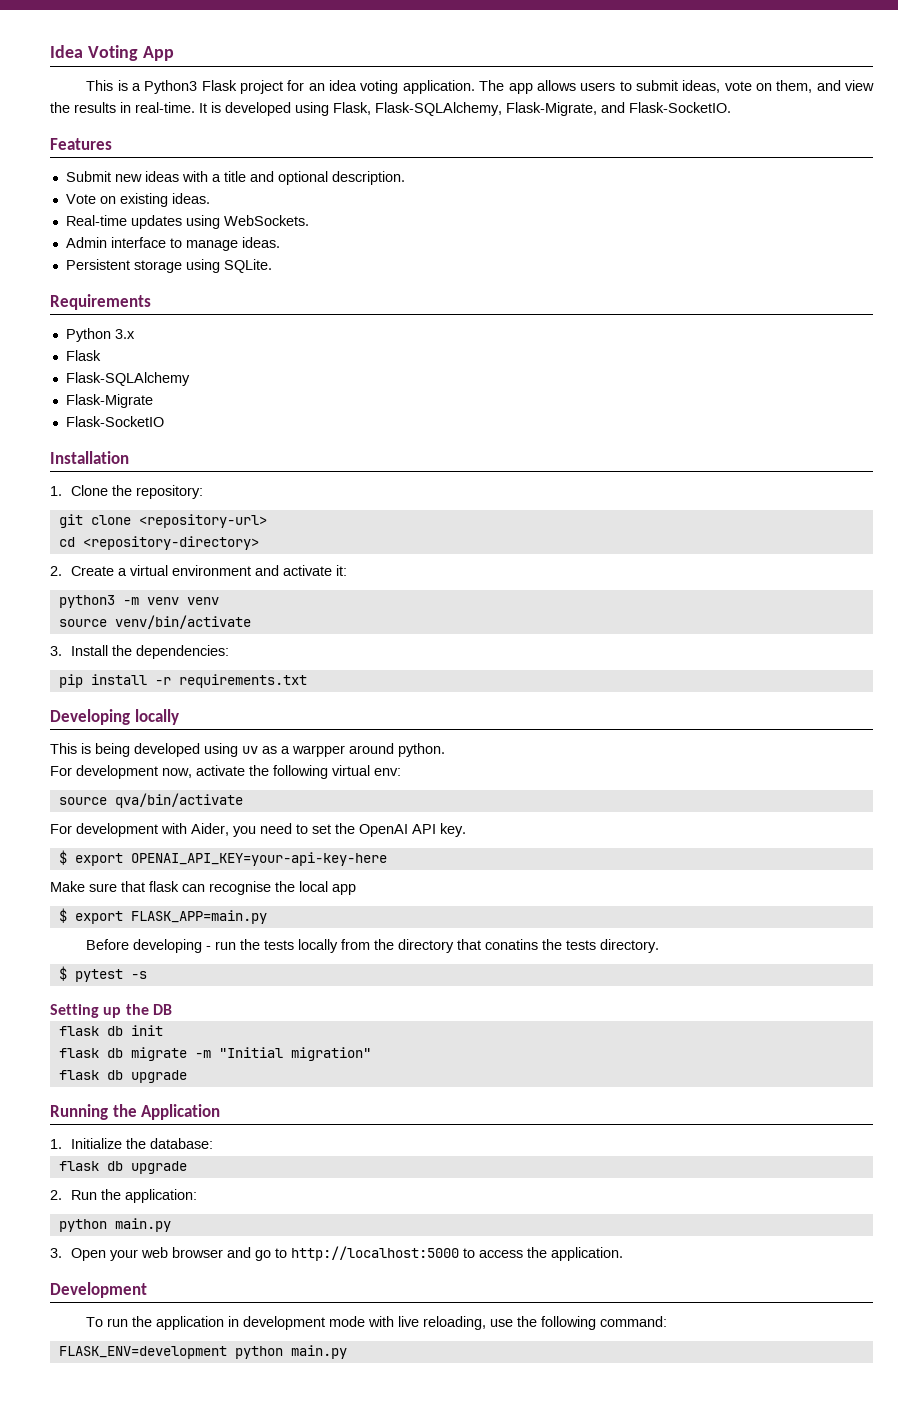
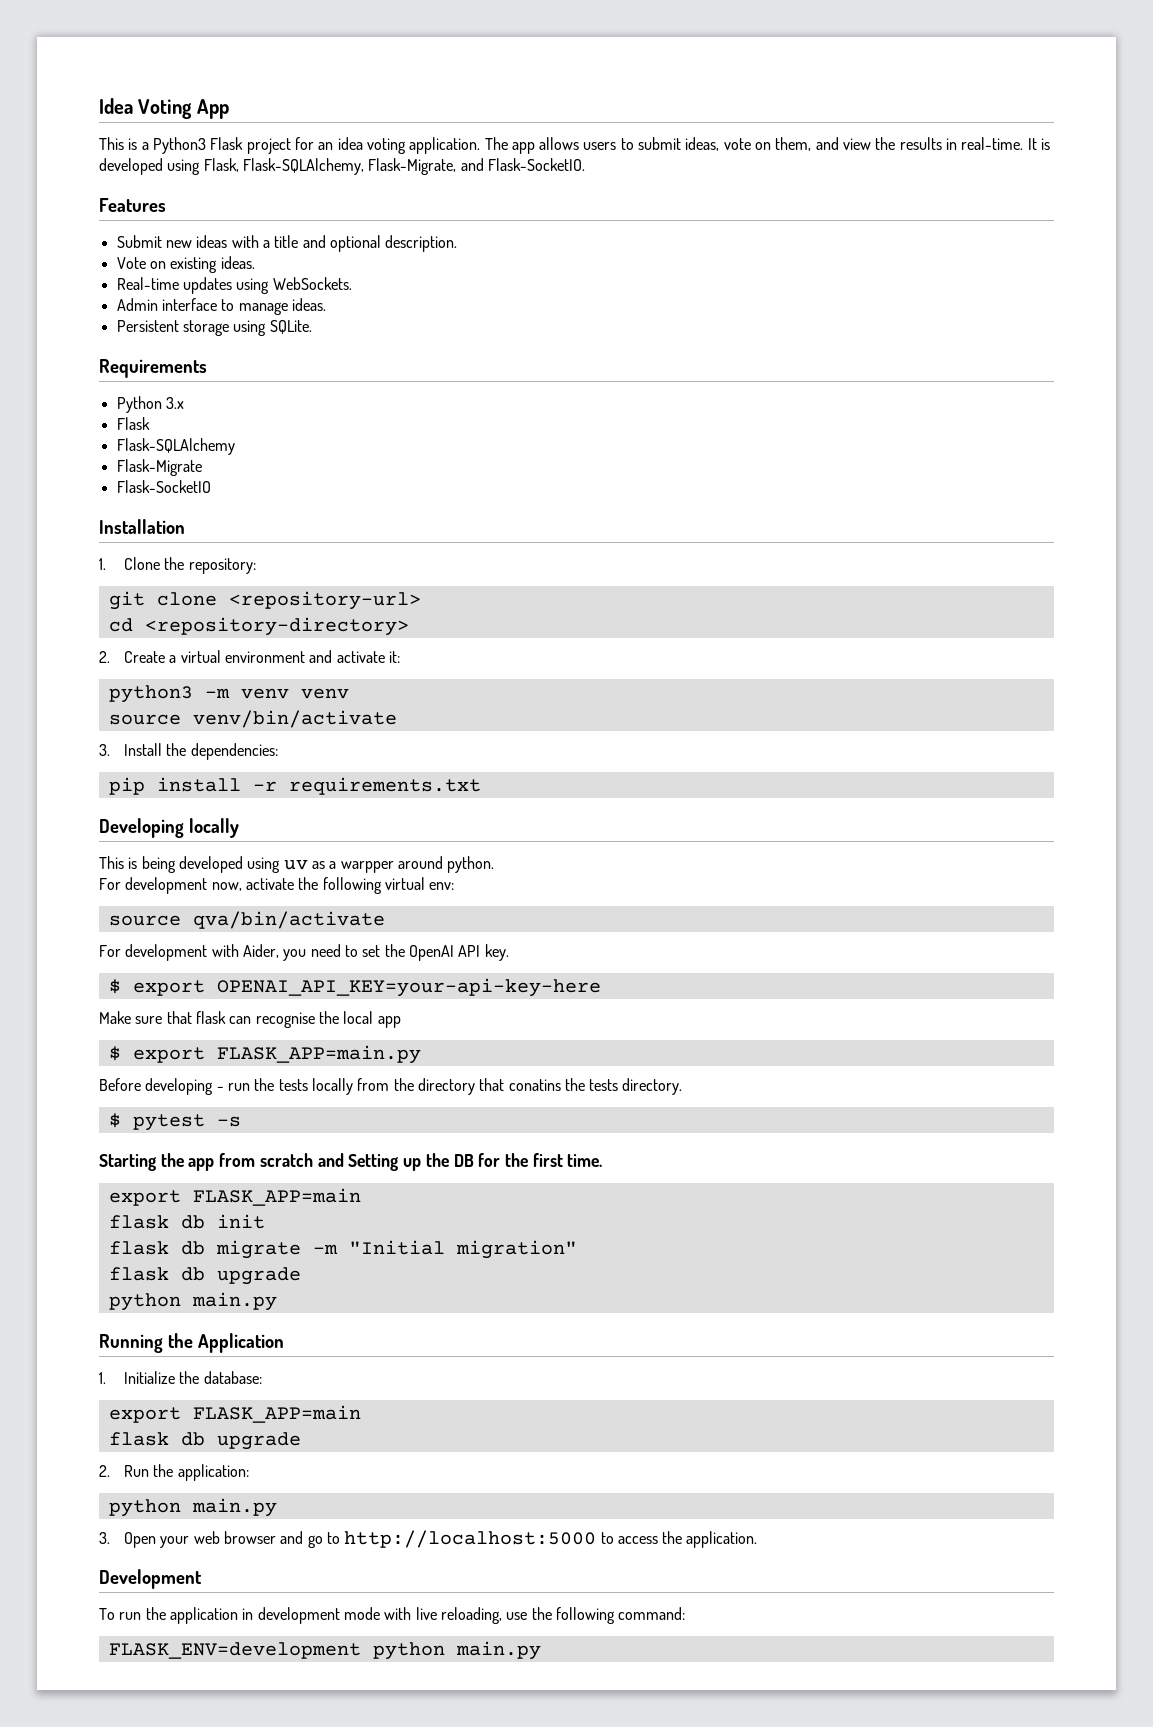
- Setting up the DB
+ Starting the app from scratch and Setting up the DB for the first time.
+ export FLASK_APP=main
  flask db migrate -m "Initial migration"
  flask db upgrade
+ python main.py
  1. Initialize the database:
+ export FLASK_APP=main

